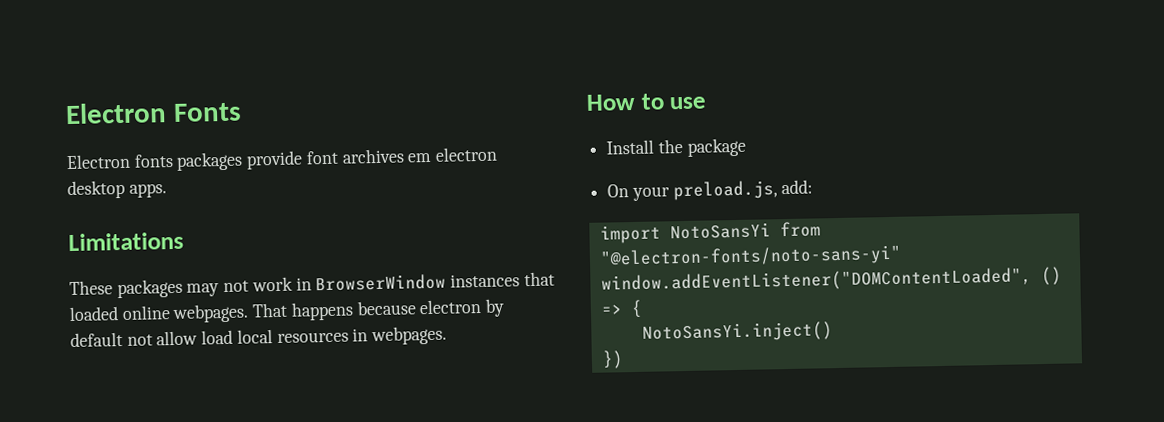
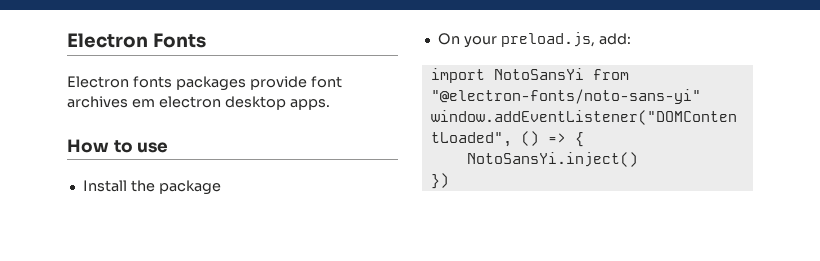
- Limitations
- These packages may not work in BrowserWindow instances that loaded online webpages. That happens because electron by default not allow load local resources in webpages.

